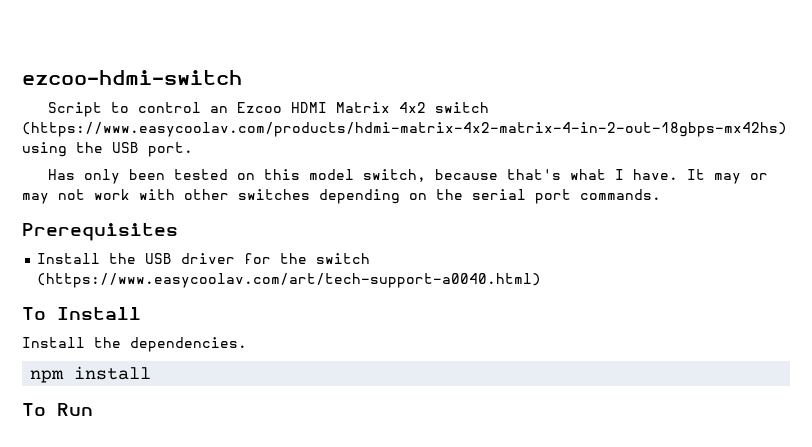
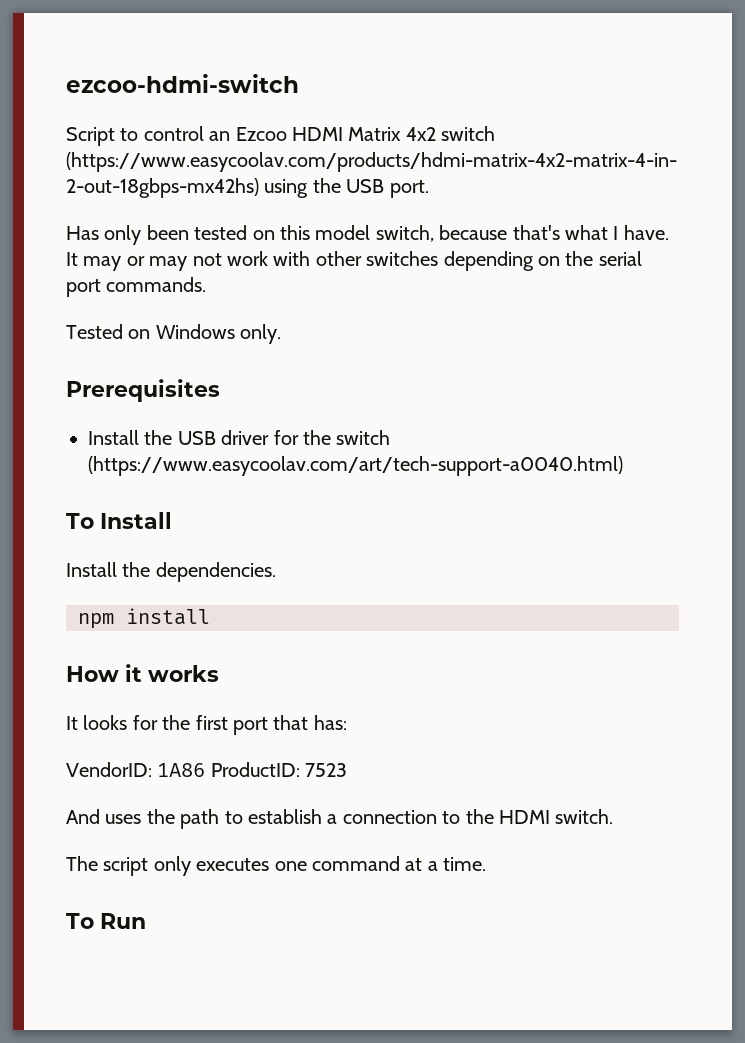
+ Tested on Windows only.
+ How it works
+ It looks for the first port that has:
+ VendorID: 1A86 ProductID: 7523
+ And uses the path to establish a connection to the HDMI switch.
+ The script only executes one command at a time.

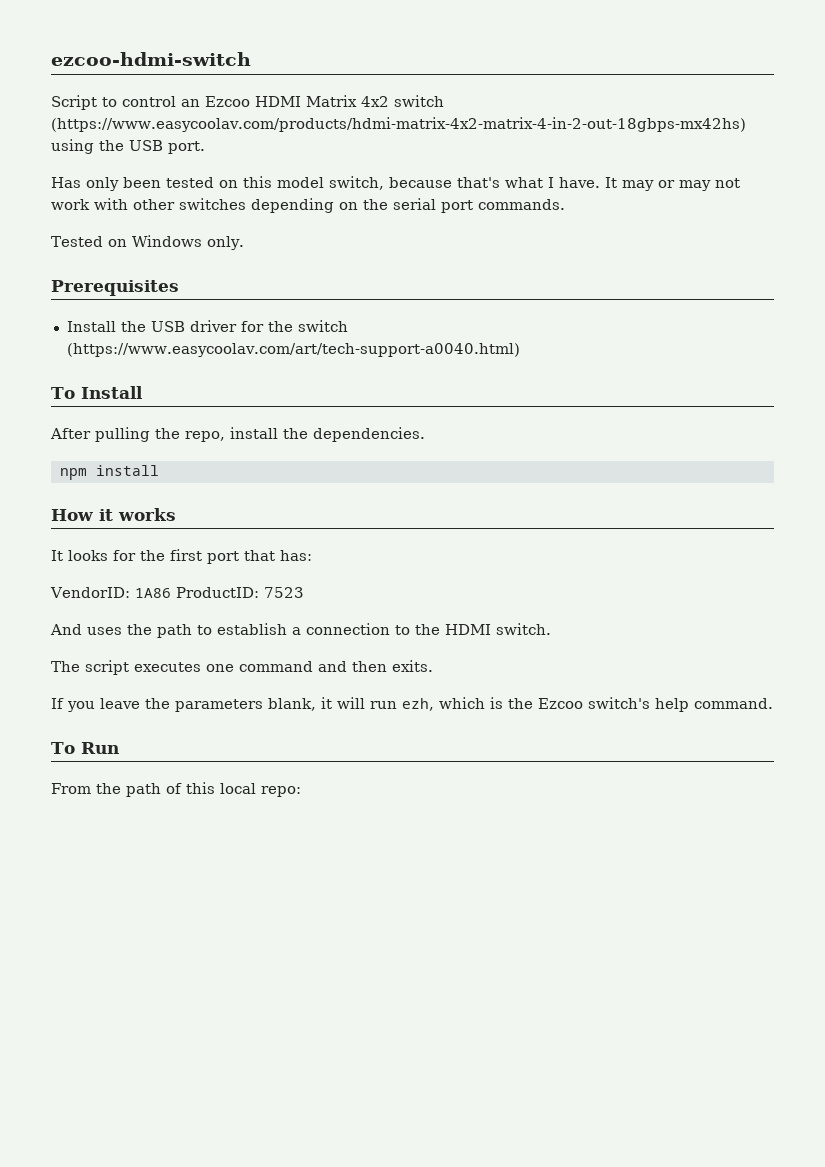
- Install the dependencies.
+ After pulling the repo, install the dependencies.
- The script only executes one command at a time.
+ The script executes one command and then exits.
+ If you leave the parameters blank, it will run ezh, which is the Ezcoo switch's help command.
  To Run
+ From the path of this local repo:

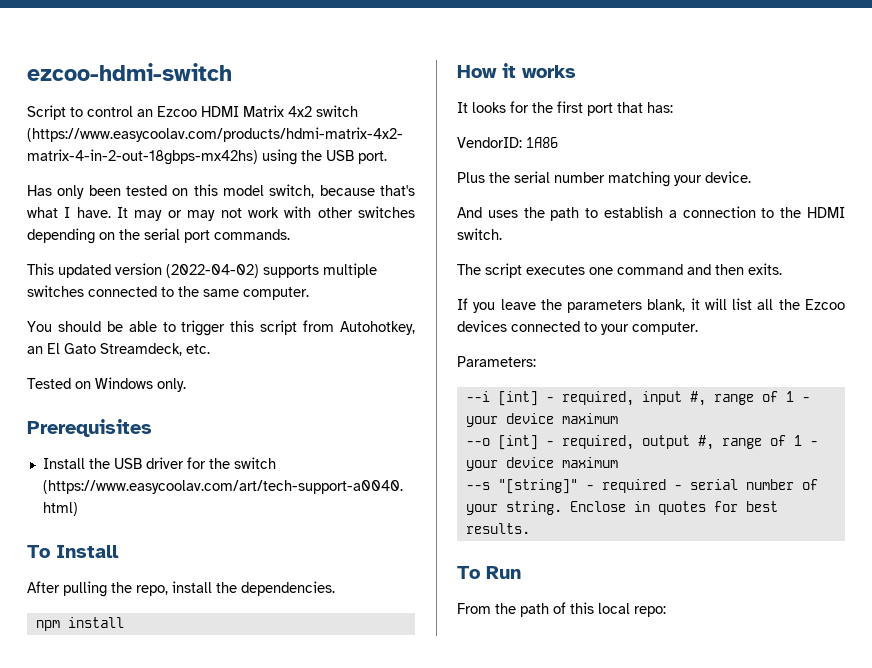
+ This updated version (2022-04-02) supports multiple switches connected to the same computer.
+ You should be able to trigger this script from Autohotkey, an El Gato Streamdeck, etc.
- VendorID: 1A86 ProductID: 7523
+ VendorID: 1A86
+ Plus the serial number matching your device.
- If you leave the parameters blank, it will run ezh, which is the Ezcoo switch's help command.
+ If you leave the parameters blank, it will list all the Ezcoo devices connected to your computer.
+ Parameters:
+ --i [int] - required, input #, range of 1 - your device maximum
+ --o [int] - required, output #, range of 1 - your device maximum
+ --s "[string]" - required - serial number of your string. Enclose in quotes for best results.

